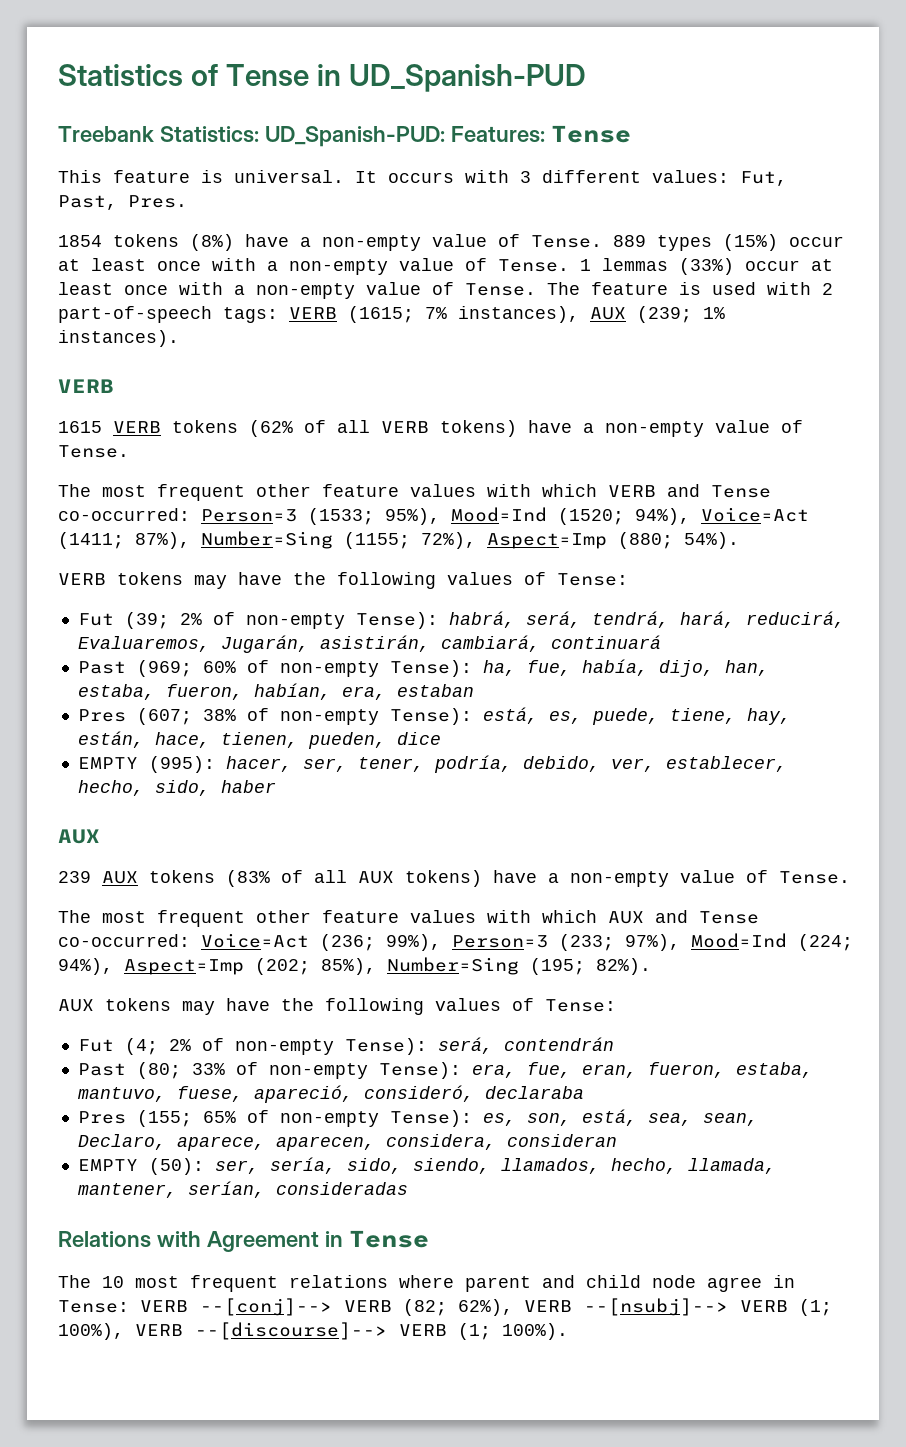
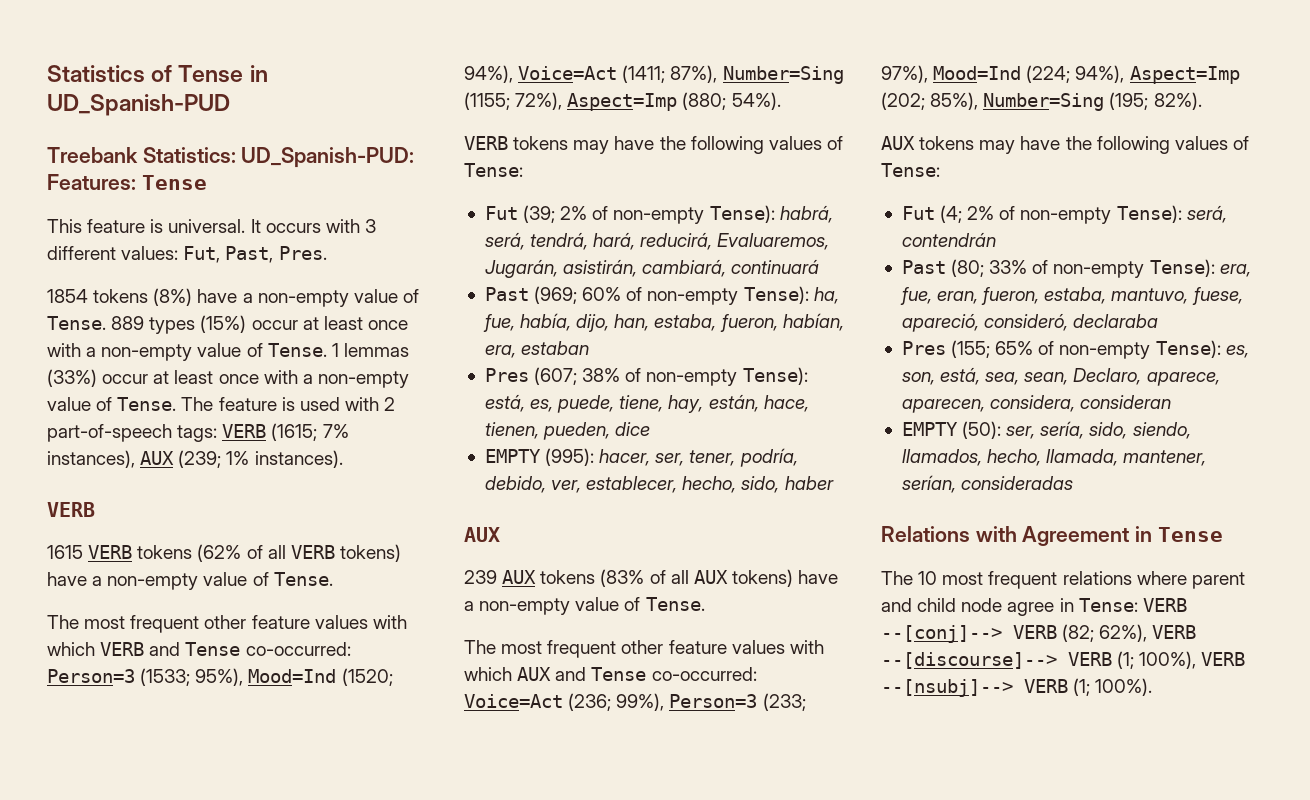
- The 10 most frequent relations where parent and child node agree in Tense: VERB --[conj]--> VERB (82; 62%), VERB --[nsubj]--> VERB (1; 100%), VERB --[discourse]--> VERB (1; 100%).
+ The 10 most frequent relations where parent and child node agree in Tense: VERB --[conj]--> VERB (82; 62%), VERB --[discourse]--> VERB (1; 100%), VERB --[nsubj]--> VERB (1; 100%).

